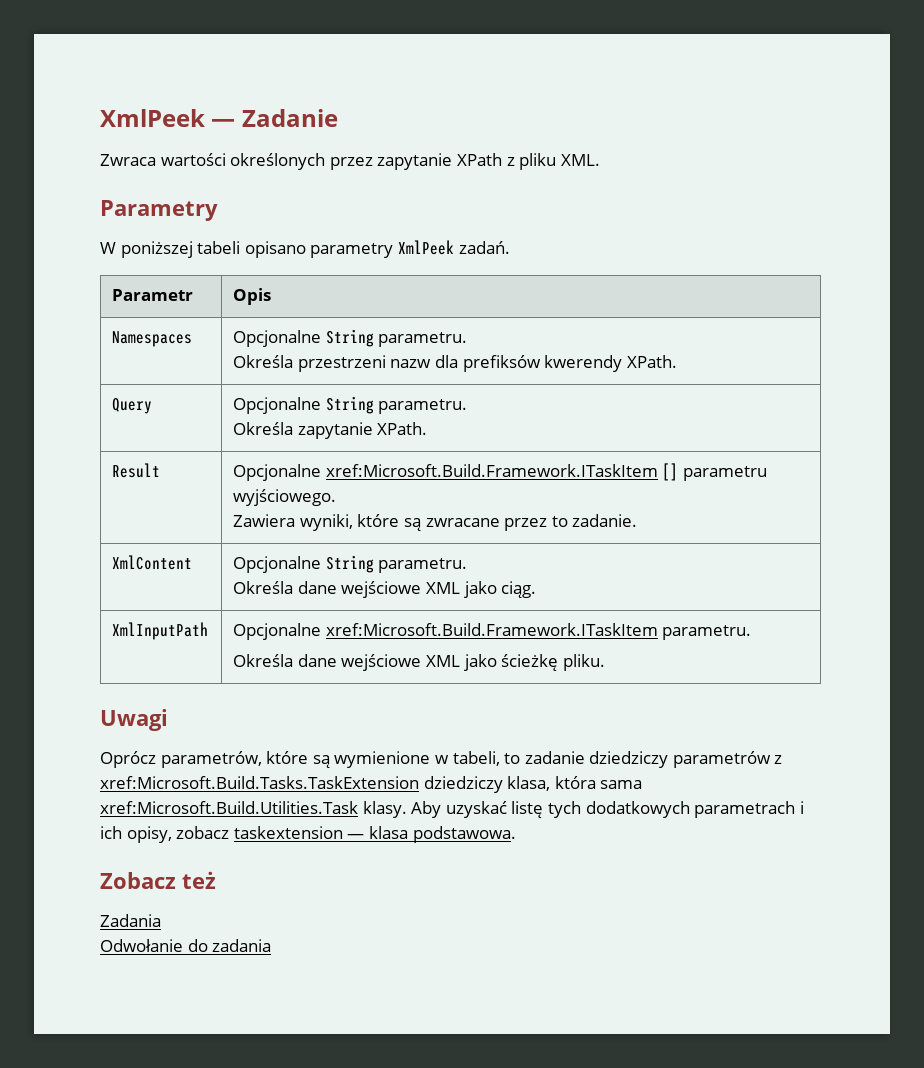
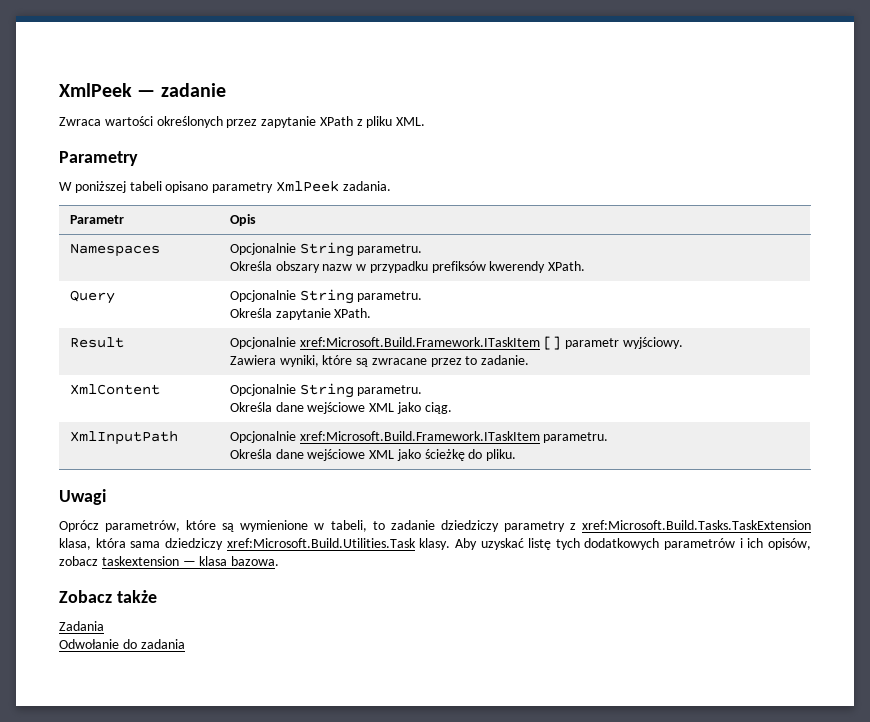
- XmlPeek — Zadanie
+ XmlPeek — zadanie
- W poniższej tabeli opisano parametry XmlPeek zadań.
+ W poniższej tabeli opisano parametry XmlPeek zadania.
- Namespaces | Opcjonalne String parametru.
- Określa przestrzeni nazw dla prefiksów kwerendy XPath.
+ Namespaces | Opcjonalnie String parametru.
+ Określa obszary nazw w przypadku prefiksów kwerendy XPath.
- Query | Opcjonalne String parametru.
+ Query | Opcjonalnie String parametru.
- Result | Opcjonalne xref:Microsoft.Build.Framework.ITaskItem [] parametru wyjściowego.
+ Result | Opcjonalnie xref:Microsoft.Build.Framework.ITaskItem [] parametr wyjściowy.
- XmlContent | Opcjonalne String parametru.
+ XmlContent | Opcjonalnie String parametru.
- XmlInputPath | Opcjonalne xref:Microsoft.Build.Framework.ITaskItem parametru.
- Określa dane wejściowe XML jako ścieżkę pliku.
+ XmlInputPath | Opcjonalnie xref:Microsoft.Build.Framework.ITaskItem parametru.
+ Określa dane wejściowe XML jako ścieżkę do pliku.
- Oprócz parametrów, które są wymienione w tabeli, to zadanie dziedziczy parametrów z xref:Microsoft.Build.Tasks.TaskExtension dziedziczy klasa, która sama xref:Microsoft.Build.Utilities.Task klasy.
+ Oprócz parametrów, które są wymienione w tabeli, to zadanie dziedziczy parametry z xref:Microsoft.Build.Tasks.TaskExtension klasa, która sama dziedziczy xref:Microsoft.Build.Utilities.Task klasy.
- Aby uzyskać listę tych dodatkowych parametrach i ich opisy, zobacz taskextension — klasa podstawowa.
+ Aby uzyskać listę tych dodatkowych parametrów i ich opisów, zobacz taskextension — klasa bazowa.
- Zobacz też
+ Zobacz także

